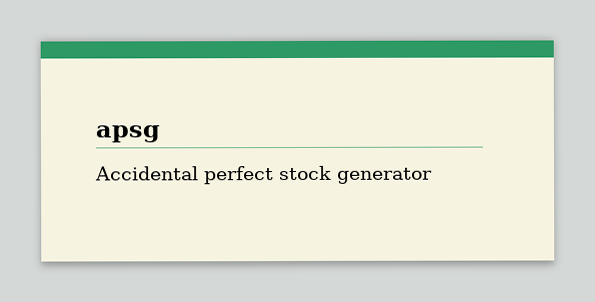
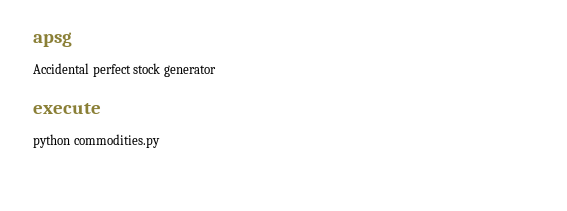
+ execute
+ python commodities.py

